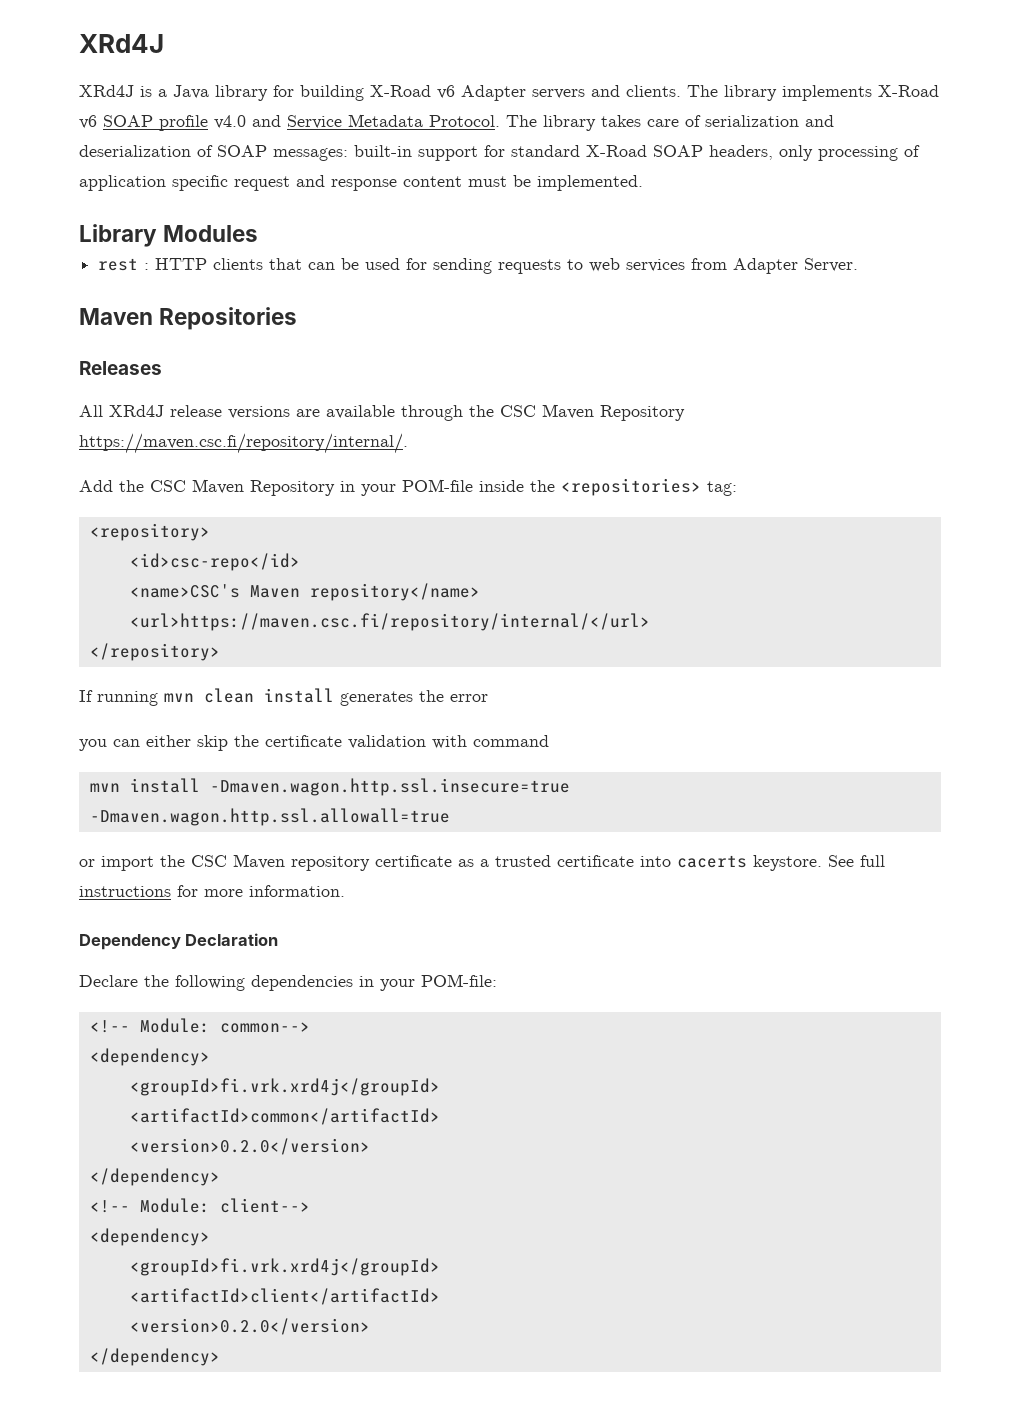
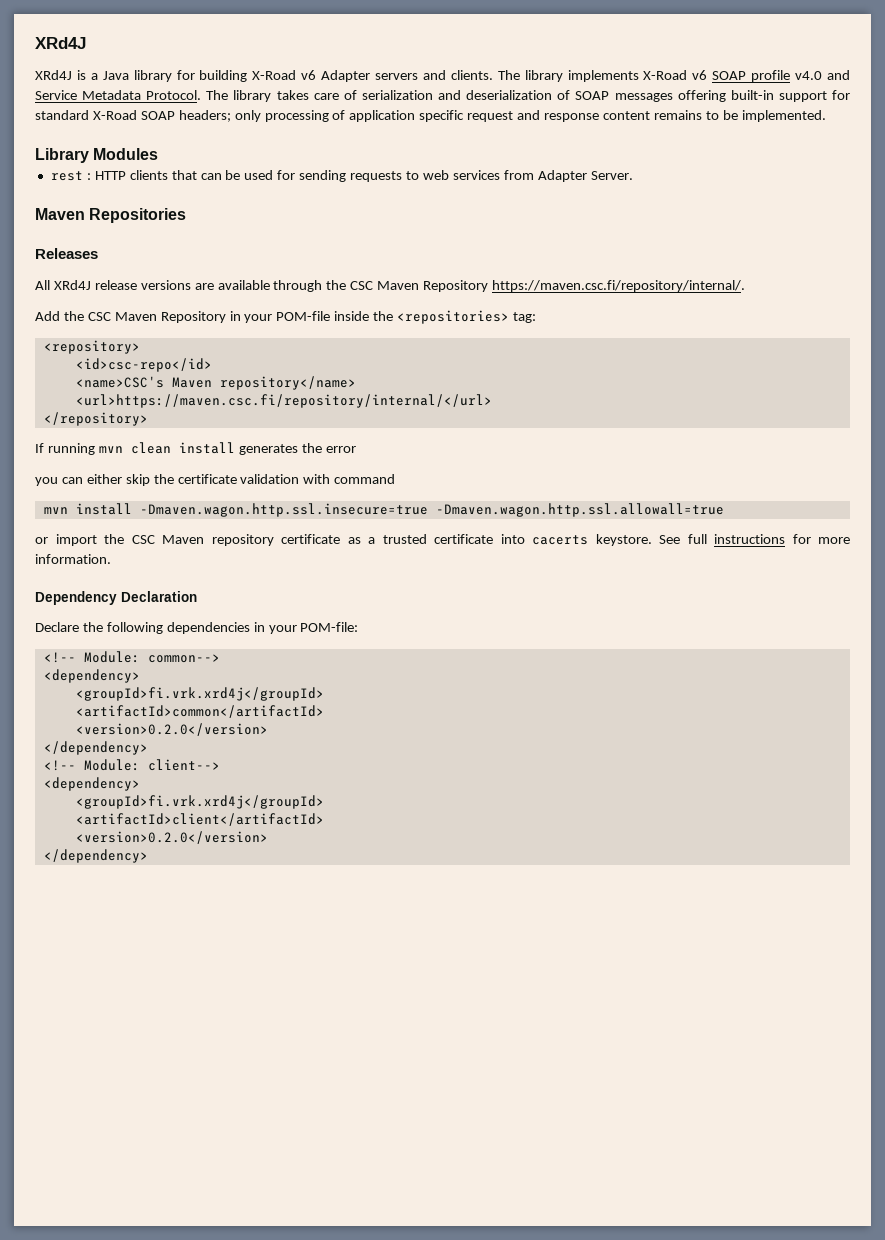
- The library takes care of serialization and deserialization of SOAP messages: built-in support for standard X-Road SOAP headers, only processing of application specific request and response content must be implemented.
+ The library takes care of serialization and deserialization of SOAP messages offering built-in support for standard X-Road SOAP headers; only processing of application specific request and response content remains to be implemented.

